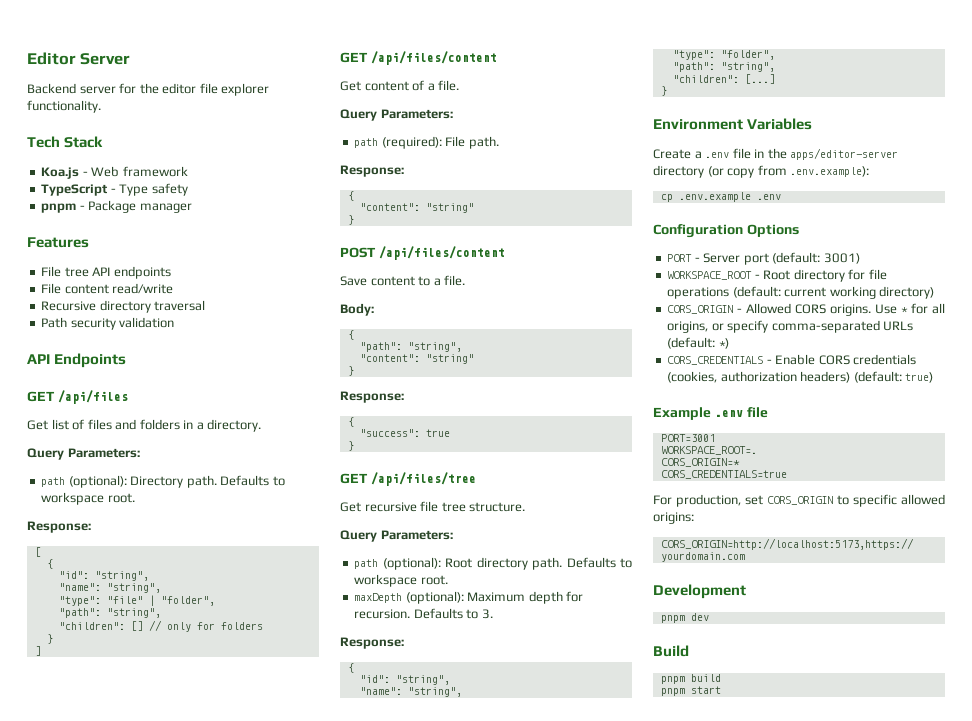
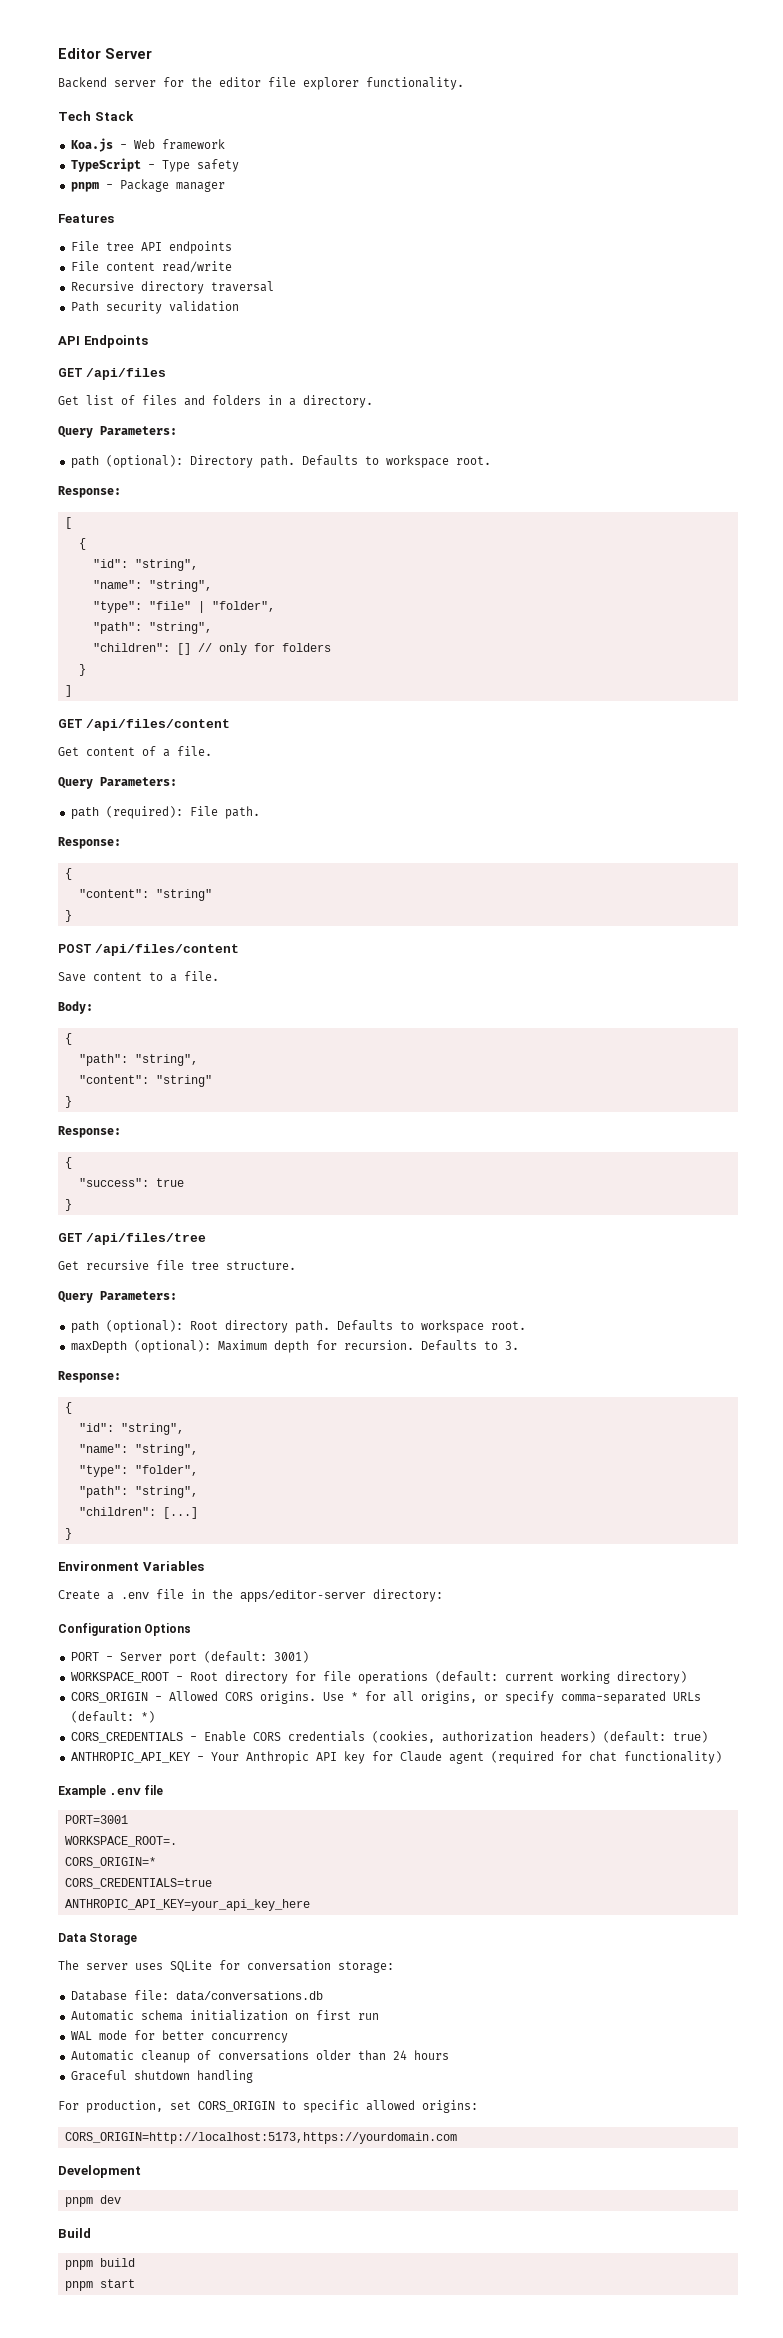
- Create a .env file in the apps/editor-server directory (or copy from .env.example):
- cp .env.example .env
+ Create a .env file in the apps/editor-server directory:
+ ANTHROPIC_API_KEY - Your Anthropic API key for Claude agent (required for chat functionality)
+ ANTHROPIC_API_KEY=your_api_key_here
+ Data Storage
+ The server uses SQLite for conversation storage:
+ Database file: data/conversations.db
+ Automatic schema initialization on first run
+ WAL mode for better concurrency
+ Automatic cleanup of conversations older than 24 hours
+ Graceful shutdown handling

